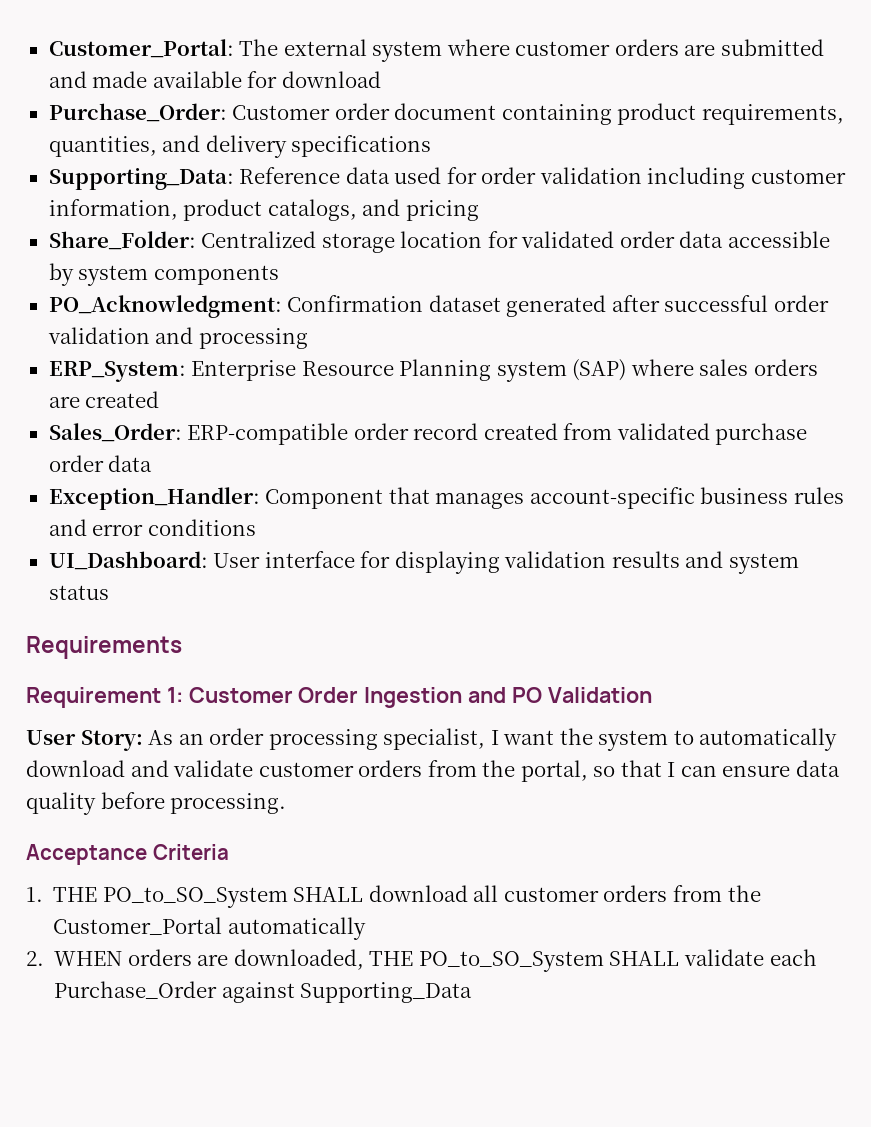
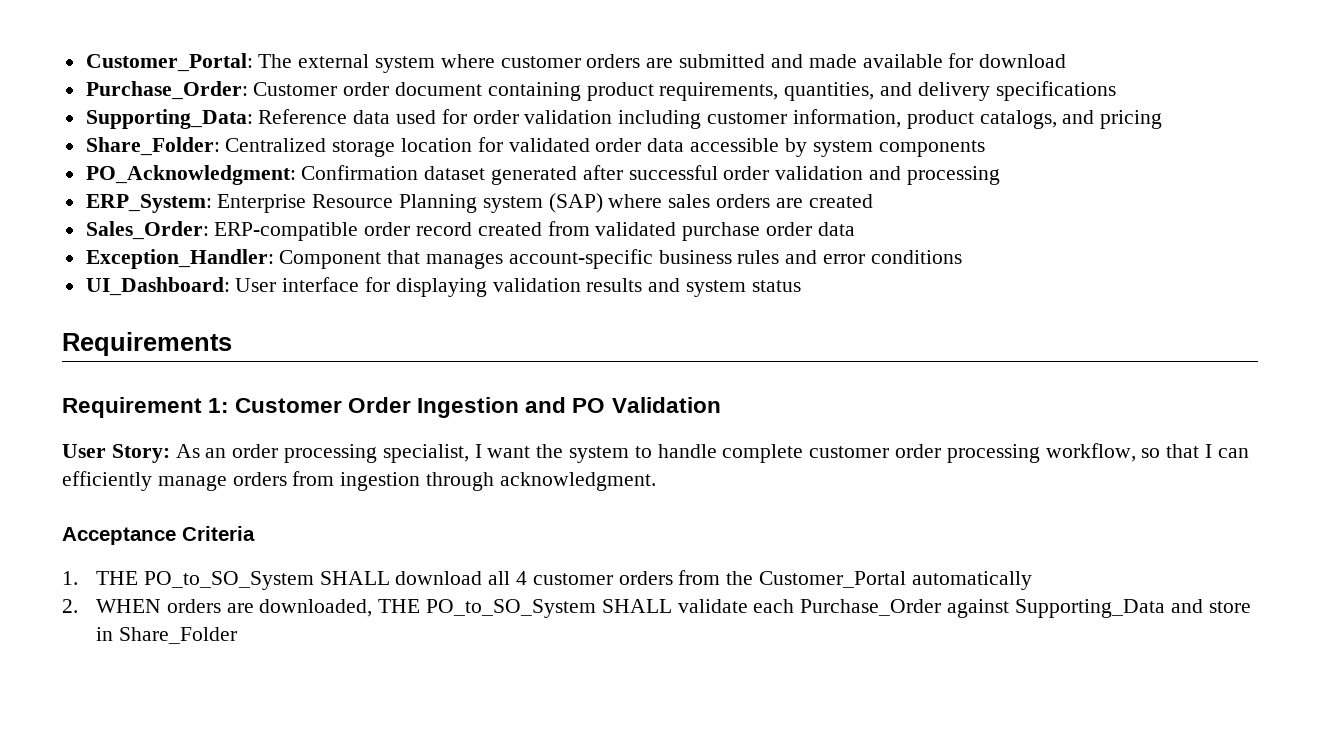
- User Story: As an order processing specialist, I want the system to automatically download and validate customer orders from the portal, so that I can ensure data quality before processing.
+ User Story: As an order processing specialist, I want the system to handle complete customer order processing workflow, so that I can efficiently manage orders from ingestion through acknowledgment.
- 1. THE PO_to_SO_System SHALL download all customer orders from the Customer_Portal automatically
+ 1. THE PO_to_SO_System SHALL download all 4 customer orders from the Customer_Portal automatically
- 2. WHEN orders are downloaded, THE PO_to_SO_System SHALL validate each Purchase_Order against Supporting_Data
+ 2. WHEN orders are downloaded, THE PO_to_SO_System SHALL validate each Purchase_Order against Supporting_Data and store in Share_Folder

